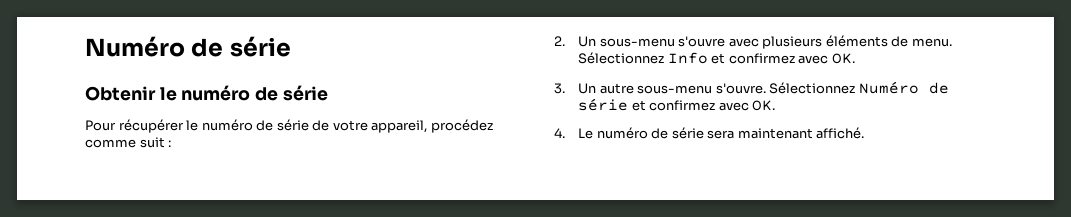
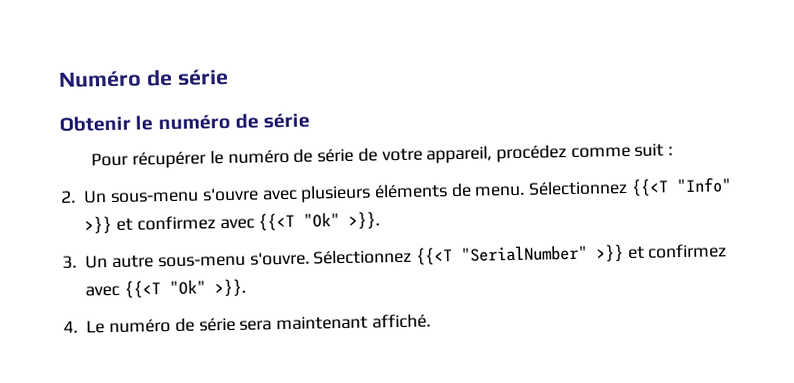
- Sélectionnez Info et confirmez avec OK.
+ Sélectionnez {{<T "Info" >}} et confirmez avec {{<T "Ok" >}}.
- Sélectionnez Numéro de série et confirmez avec OK.
+ Sélectionnez {{<T "SerialNumber" >}} et confirmez avec {{<T "Ok" >}}.

